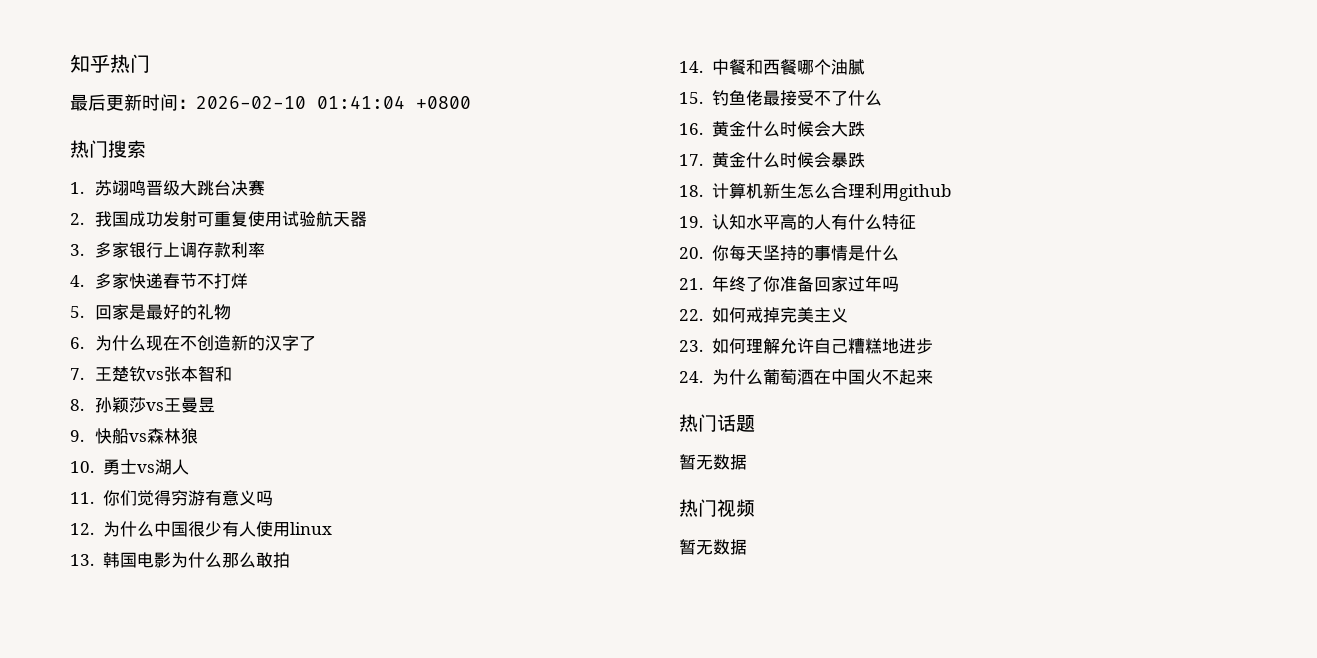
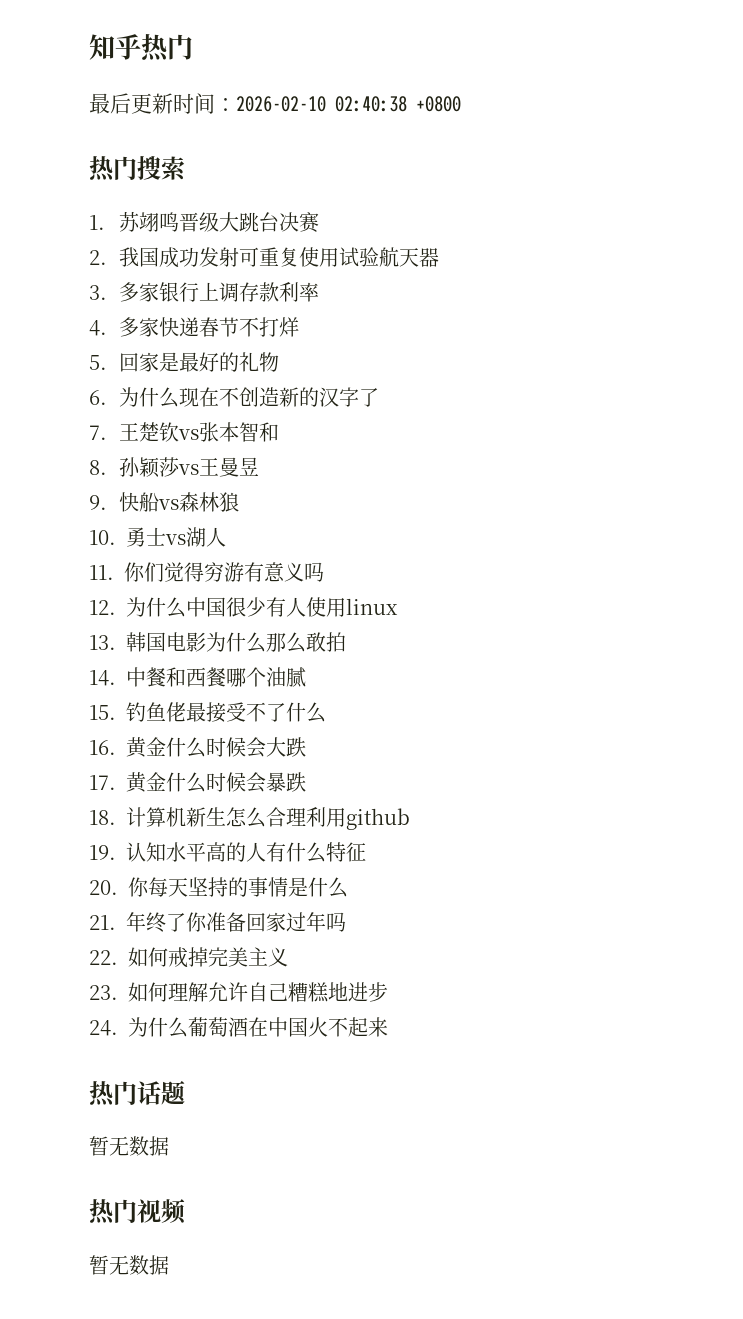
- 最后更新时间：2026-02-10 01:41:04 +0800
+ 最后更新时间：2026-02-10 02:40:38 +0800

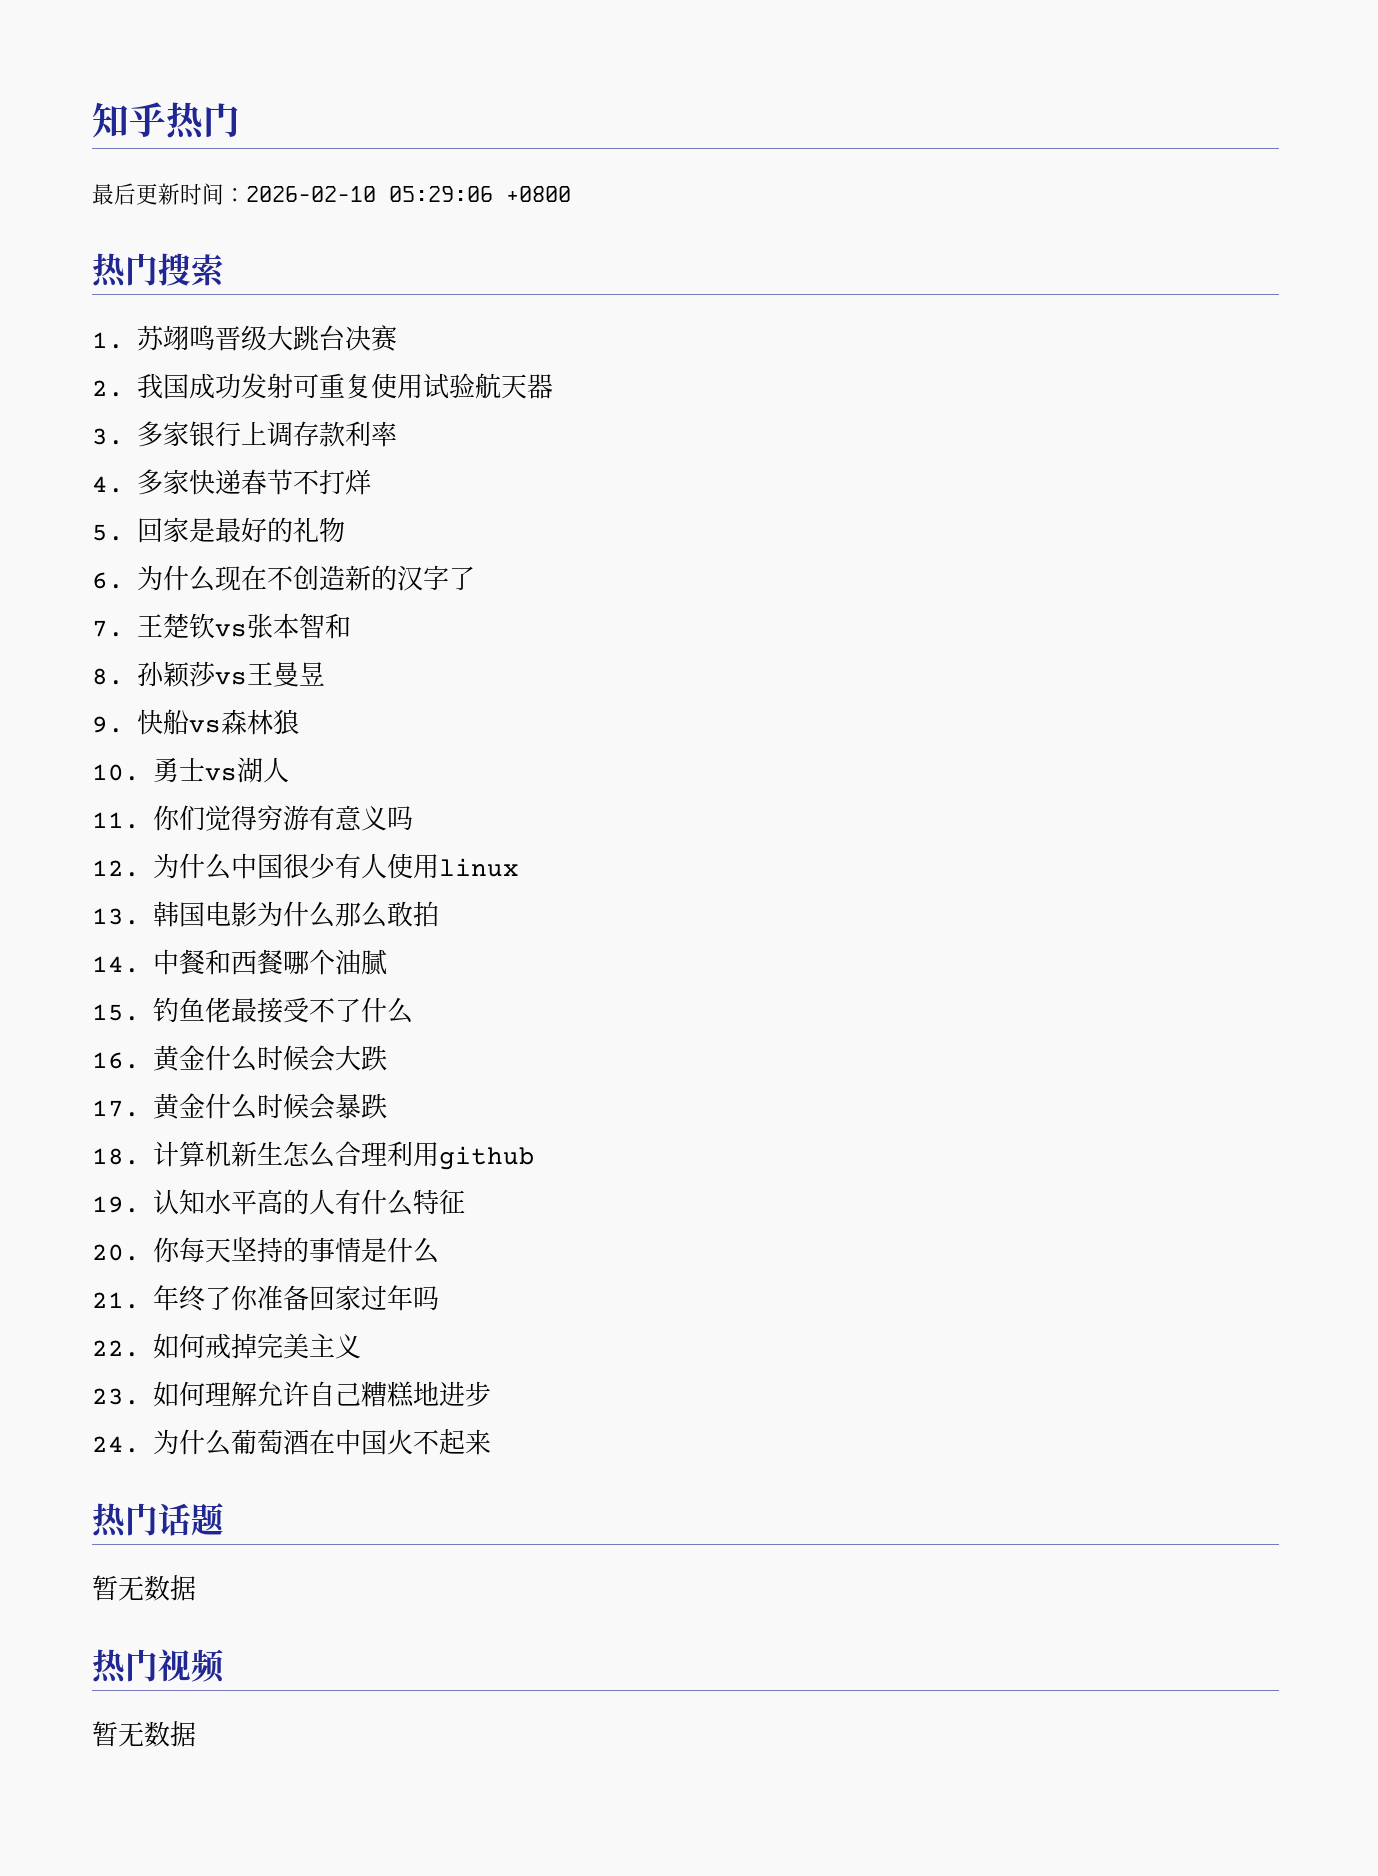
- 最后更新时间：2026-02-10 02:40:38 +0800
+ 最后更新时间：2026-02-10 05:29:06 +0800

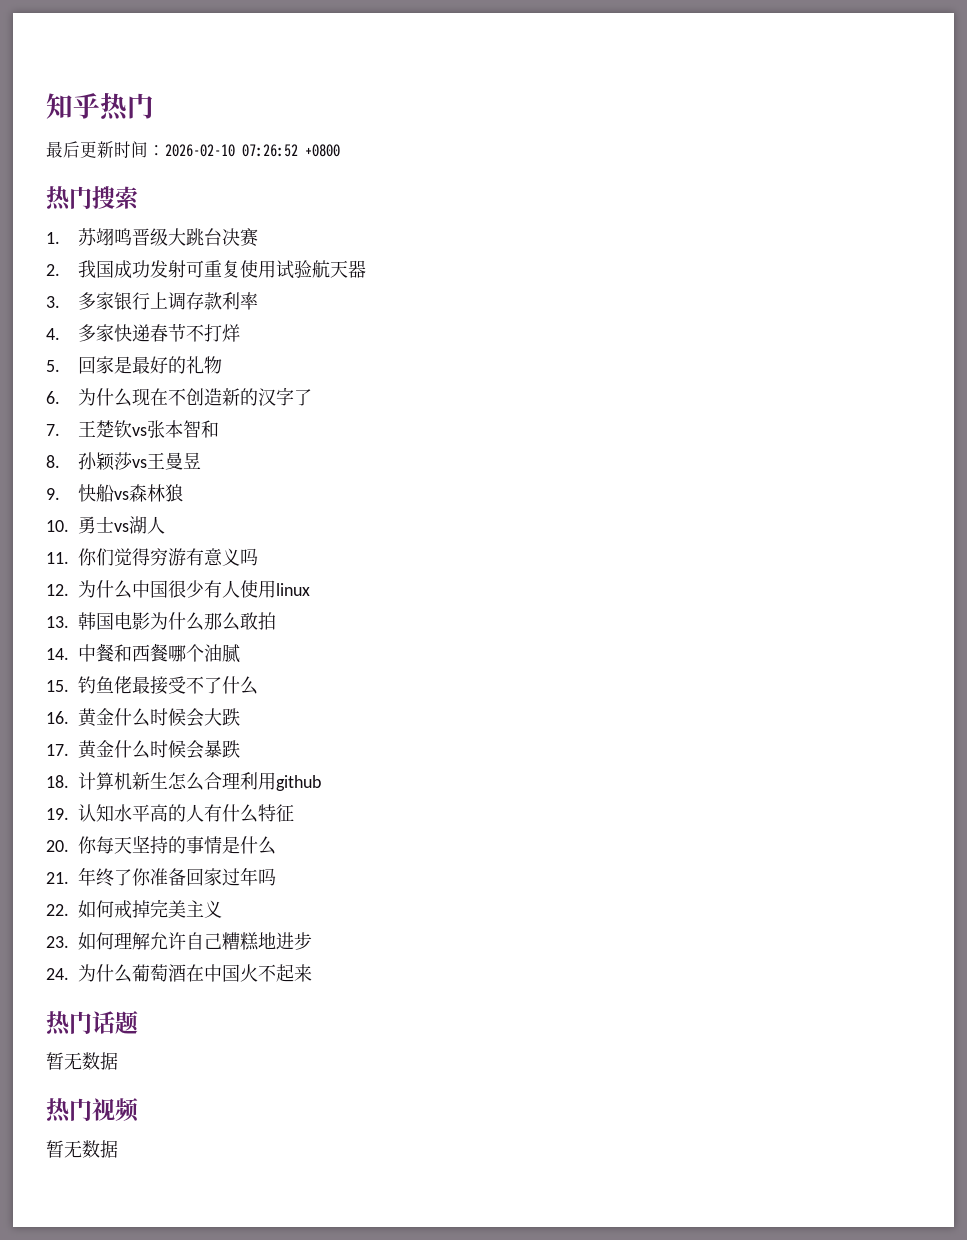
- 最后更新时间：2026-02-10 05:29:06 +0800
+ 最后更新时间：2026-02-10 07:26:52 +0800

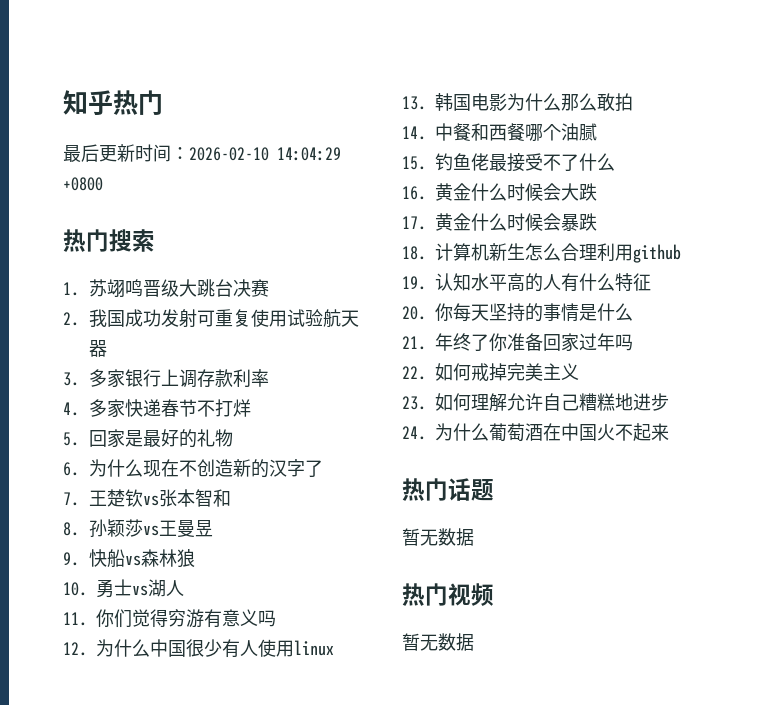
- 最后更新时间：2026-02-10 07:26:52 +0800
+ 最后更新时间：2026-02-10 14:04:29 +0800

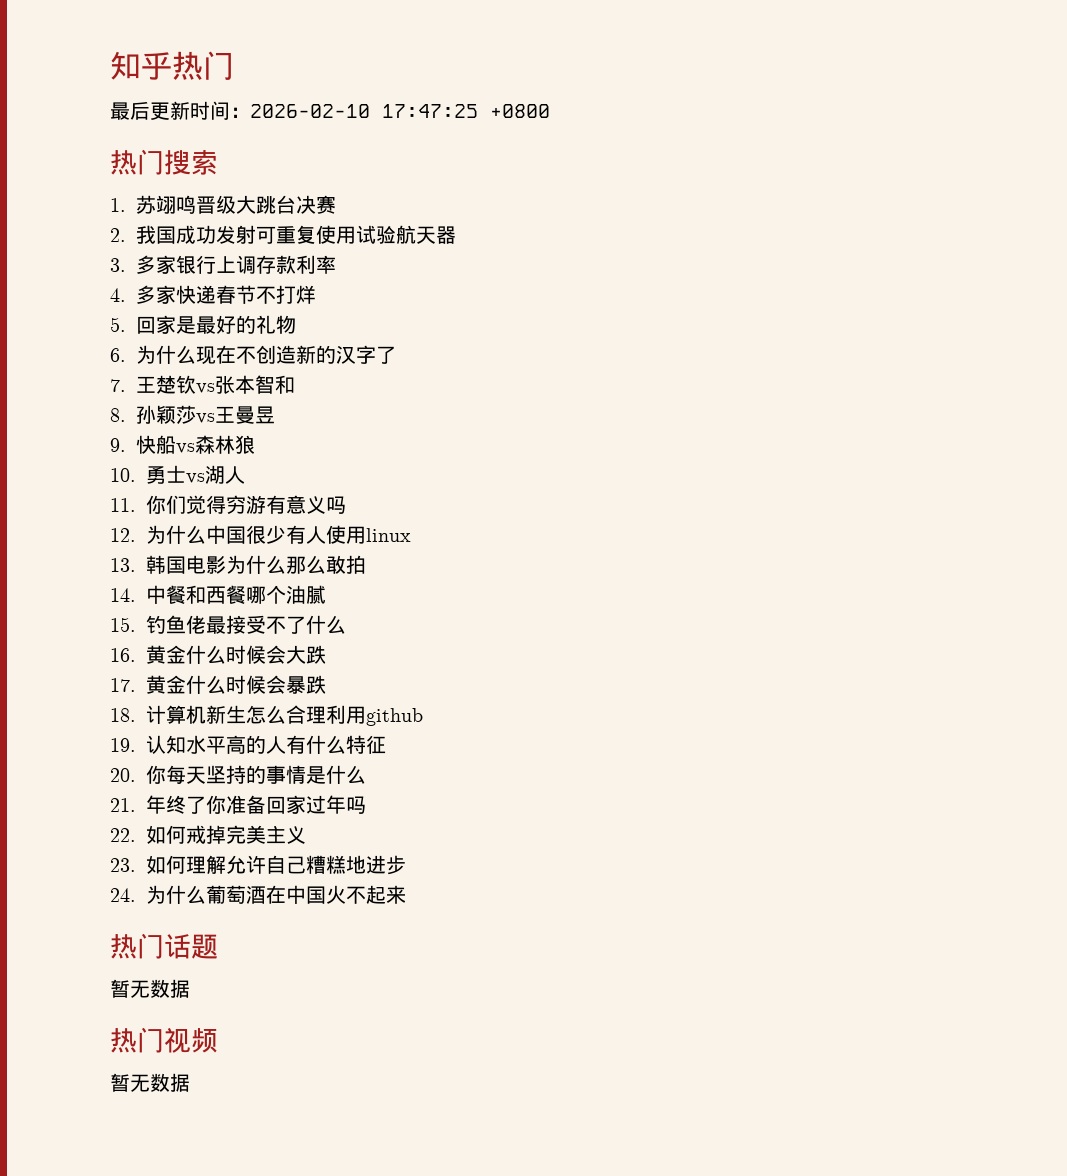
- 最后更新时间：2026-02-10 14:04:29 +0800
+ 最后更新时间：2026-02-10 17:47:25 +0800

